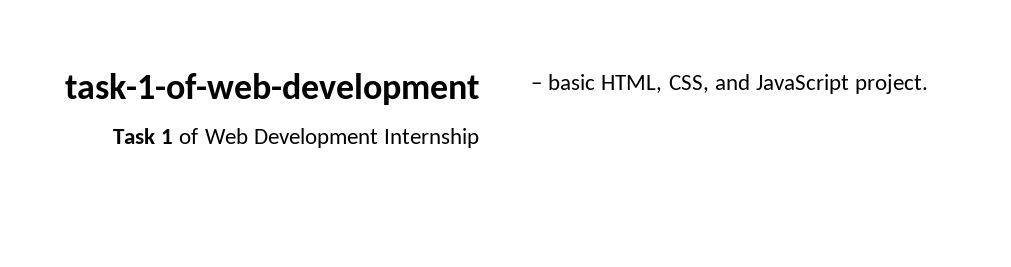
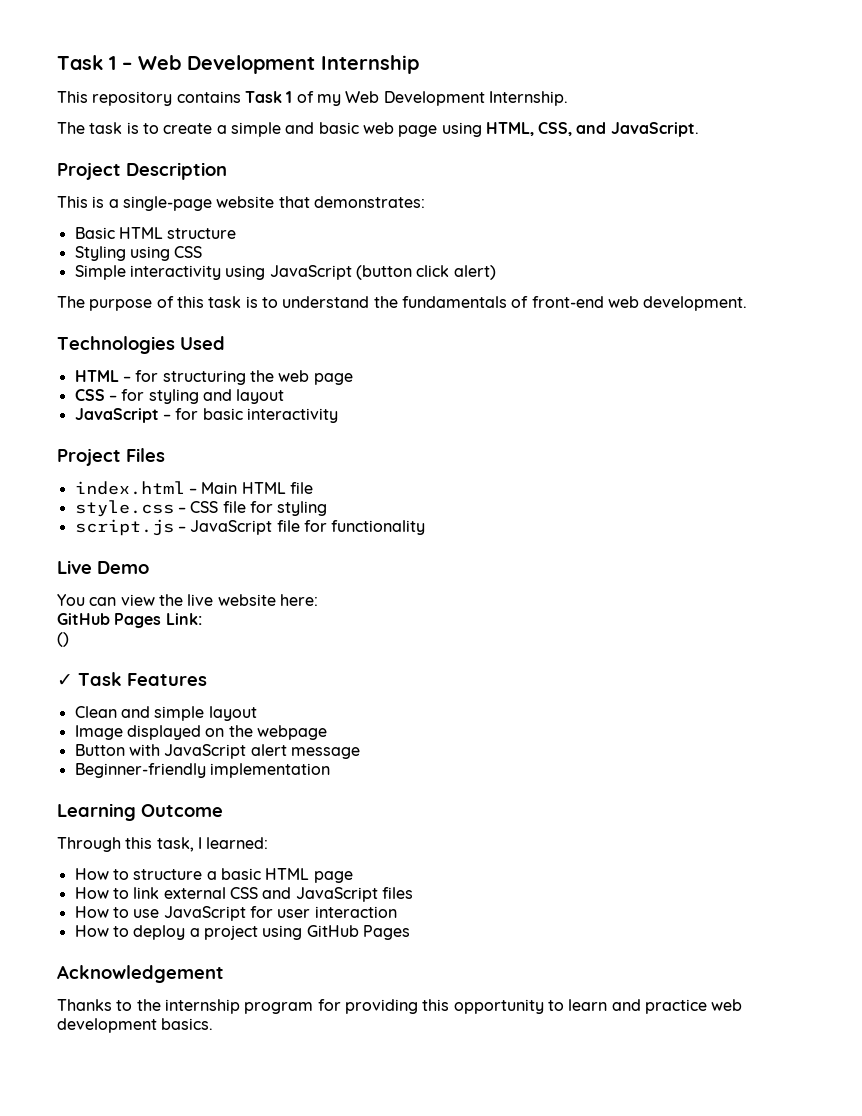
- task-1-of-web-development
- Task 1 of Web Development Internship – basic HTML, CSS, and JavaScript project.
+ Task 1 – Web Development Internship
+ This repository contains Task 1 of my Web Development Internship.
+ The task is to create a simple and basic web page using HTML, CSS, and JavaScript.
+ Project Description
+ This is a single-page website that demonstrates:
+ Basic HTML structure
+ Styling using CSS
+ Simple interactivity using JavaScript (button click alert)
+ The purpose of this task is to understand the fundamentals of front-end web development.
+ Technologies Used
+ HTML – for structuring the web page
+ CSS – for styling and layout
+ JavaScript – for basic interactivity
+ Project Files
+ index.html – Main HTML file
+ style.css – CSS file for styling
+ script.js – JavaScript file for functionality
+ Live Demo
+ You can view the live website here:
+ GitHub Pages Link:
+ ()
+ ✓ Task Features
+ Clean and simple layout
+ Image displayed on the webpage
+ Button with JavaScript alert message
+ Beginner-friendly implementation
+ Learning Outcome
+ Through this task, I learned:
+ How to structure a basic HTML page
+ How to link external CSS and JavaScript files
+ How to use JavaScript for user interaction
+ How to deploy a project using GitHub Pages
+ Acknowledgement
+ Thanks to the internship program for providing this opportunity to learn and practice web development basics.

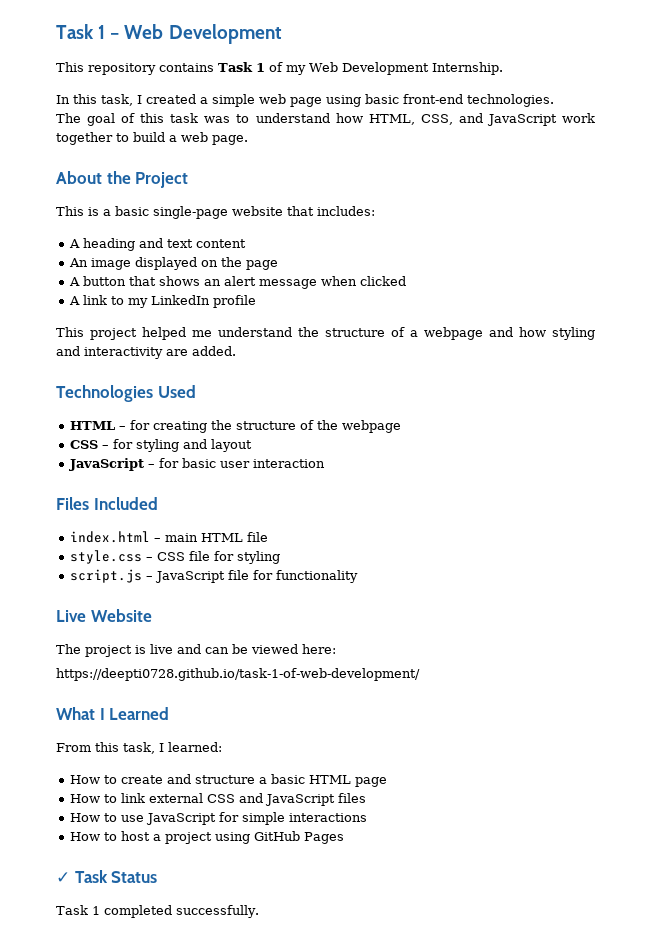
- Task 1 – Web Development Internship
+ Task 1 – Web Development
- The task is to create a simple and basic web page using HTML, CSS, and JavaScript.
- Project Description
+ In this task, I created a simple web page using basic front-end technologies.
+ The goal of this task was to understand how HTML, CSS, and JavaScript work together to build a web page.
+ About the Project
- This is a single-page website that demonstrates:
- Basic HTML structure
- Styling using CSS
- Simple interactivity using JavaScript (button click alert)
- The purpose of this task is to understand the fundamentals of front-end web development.
+ This is a basic single-page website that includes:
+ A heading and text content
+ An image displayed on the page
+ A button that shows an alert message when clicked
+ A link to my LinkedIn profile
+ This project helped me understand the structure of a webpage and how styling and interactivity are added.
- HTML – for structuring the web page
+ HTML – for creating the structure of the webpage
- JavaScript – for basic interactivity
- Project Files
+ JavaScript – for basic user interaction
+ Files Included
- index.html – Main HTML file
+ index.html – main HTML file
- Live Demo
- You can view the live website here:
- GitHub Pages Link:
- ()
- ✓ Task Features
- Clean and simple layout
- Image displayed on the webpage
- Button with JavaScript alert message
- Beginner-friendly implementation
- Learning Outcome
- Through this task, I learned:
+ Live Website
+ The project is live and can be viewed here:
+ https://deepti0728.github.io/task-1-of-web-development/
+ What I Learned
+ From this task, I learned:
- How to structure a basic HTML page
+ How to create and structure a basic HTML page
- How to use JavaScript for user interaction
- How to deploy a project using GitHub Pages
+ How to use JavaScript for simple interactions
+ How to host a project using GitHub Pages
- Acknowledgement
- Thanks to the internship program for providing this opportunity to learn and practice web development basics.
+ ✓ Task Status
+ Task 1 completed successfully.

